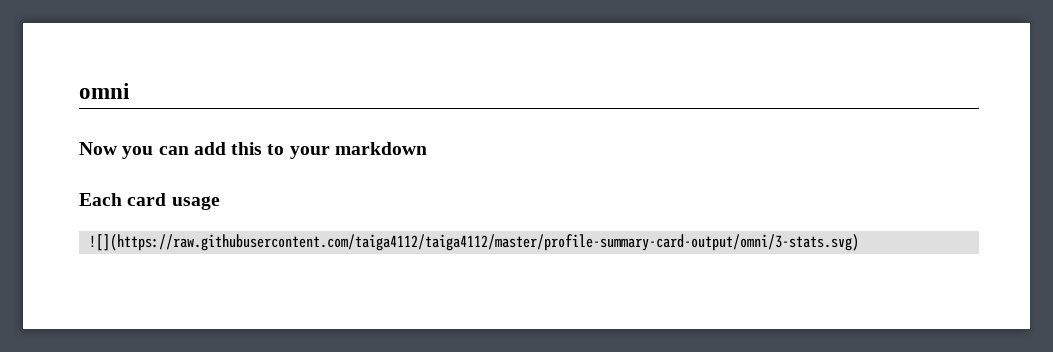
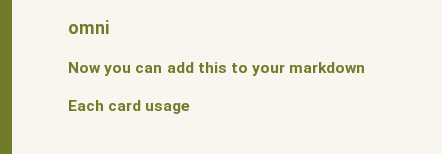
- ![](https://raw.githubusercontent.com/taiga4112/taiga4112/master/profile-summary-card-output/omni/3-stats.svg)

